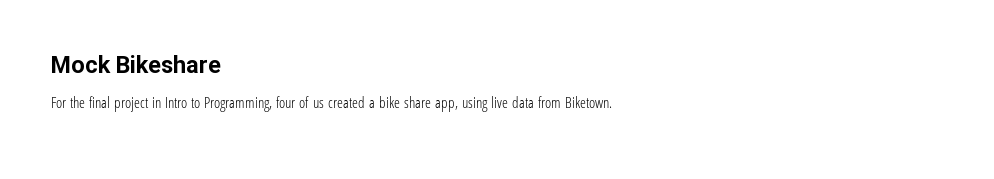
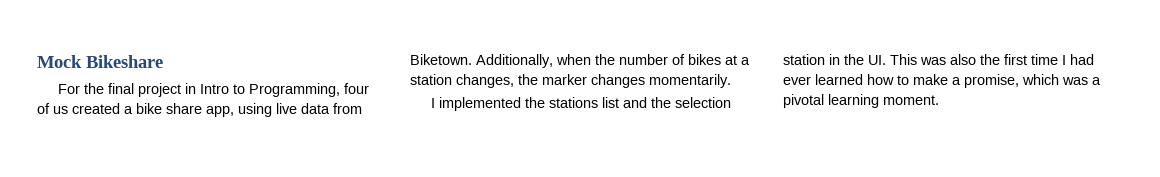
+ Additionally, when the number of bikes at a station changes, the marker changes momentarily.
+ I implemented the stations list and the selection station in the UI. This was also the first time I had ever learned how to make a promise, which was a pivotal learning moment.

